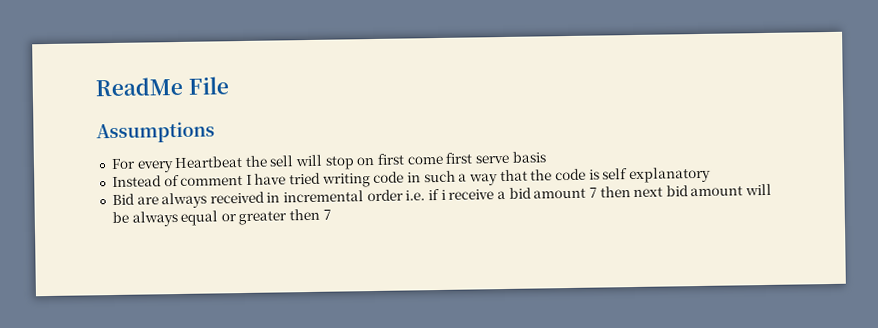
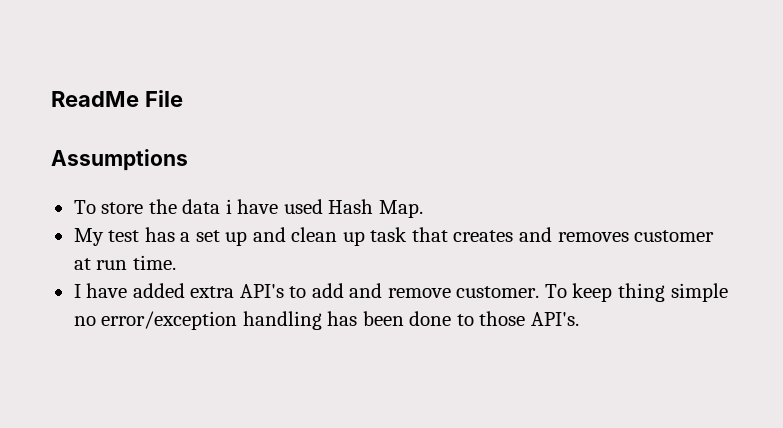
- For every Heartbeat the sell will stop on first come first serve basis
- Instead of comment I have tried writing code in such a way that the code is self explanatory
- Bid are always received in incremental order i.e. if i receive a bid amount 7 then next bid amount will be always equal or greater then 7
+ To store the data i have used Hash Map.
+ My test has a set up and clean up task that creates and removes customer at run time.
+ I have added extra API's to add and remove customer. To keep thing simple no error/exception handling has been done to those API's.

